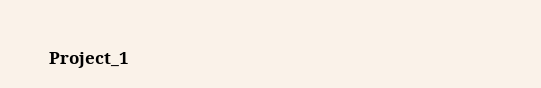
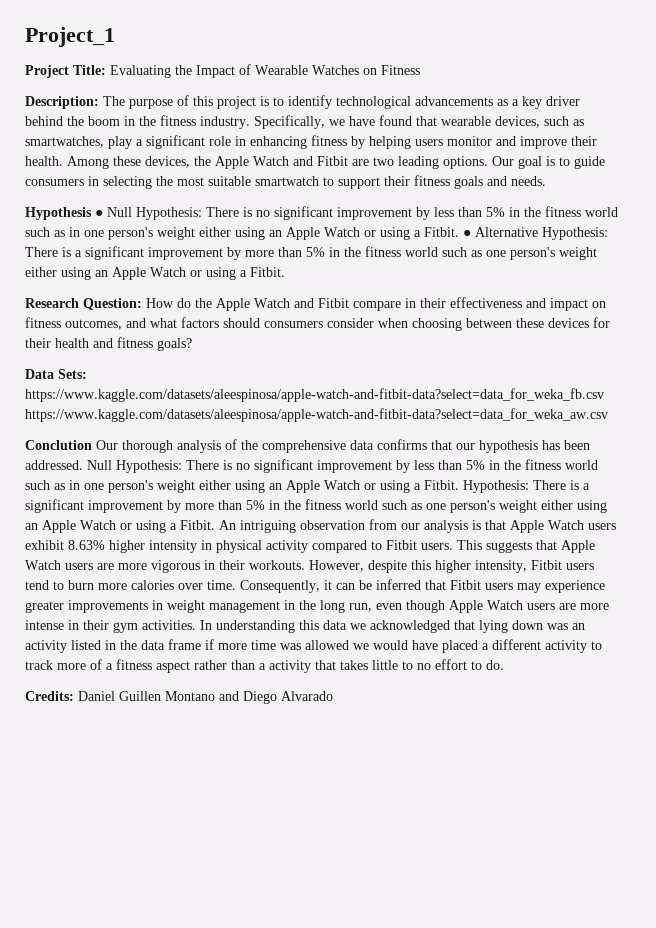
+ Project Title: Evaluating the Impact of Wearable Watches on Fitness
+ Description: The purpose of this project is to identify technological advancements as a key driver behind the boom in the fitness industry. Specifically, we have found that wearable devices, such as smartwatches, play a significant role in enhancing fitness by helping users monitor and improve their health. Among these devices, the Apple Watch and Fitbit are two leading options. Our goal is to guide consumers in selecting the most suitable smartwatch to support their fitness goals and needs.
+ Hypothesis ● Null Hypothesis: There is no significant improvement by less than 5% in the fitness world such as in one person's weight either using an Apple Watch or using a Fitbit. ● Alternative Hypothesis: There is a significant improvement by more than 5% in the fitness world such as one person's weight either using an Apple Watch or using a Fitbit.
+ Research Question: How do the Apple Watch and Fitbit compare in their effectiveness and impact on fitness outcomes, and what factors should consumers consider when choosing between these devices for their health and fitness goals?
+ Data Sets: https://www.kaggle.com/datasets/aleespinosa/apple-watch-and-fitbit-data?select=data_for_weka_fb.csv https://www.kaggle.com/datasets/aleespinosa/apple-watch-and-fitbit-data?select=data_for_weka_aw.csv
+ Conclution Our thorough analysis of the comprehensive data confirms that our hypothesis has been addressed. Null Hypothesis: There is no significant improvement by less than 5% in the fitness world such as in one person's weight either using an Apple Watch or using a Fitbit. Hypothesis: There is a significant improvement by more than 5% in the fitness world such as one person's weight either using an Apple Watch or using a Fitbit. An intriguing observation from our analysis is that Apple Watch users exhibit 8.63% higher intensity in physical activity compared to Fitbit users. This suggests that Apple Watch users are more vigorous in their workouts. However, despite this higher intensity, Fitbit users tend to burn more calories over time. Consequently, it can be inferred that Fitbit users may experience greater improvements in weight management in the long run, even though Apple Watch users are more intense in their gym activities. In understanding this data we acknowledged that lying down was an activity listed in the data frame if more time was allowed we would have placed a different activity to track more of a fitness aspect rather than a activity that takes little to no effort to do.
+ Credits: Daniel Guillen Montano and Diego Alvarado

